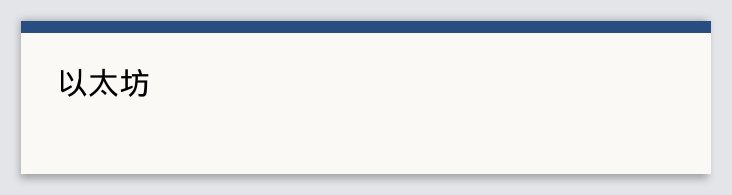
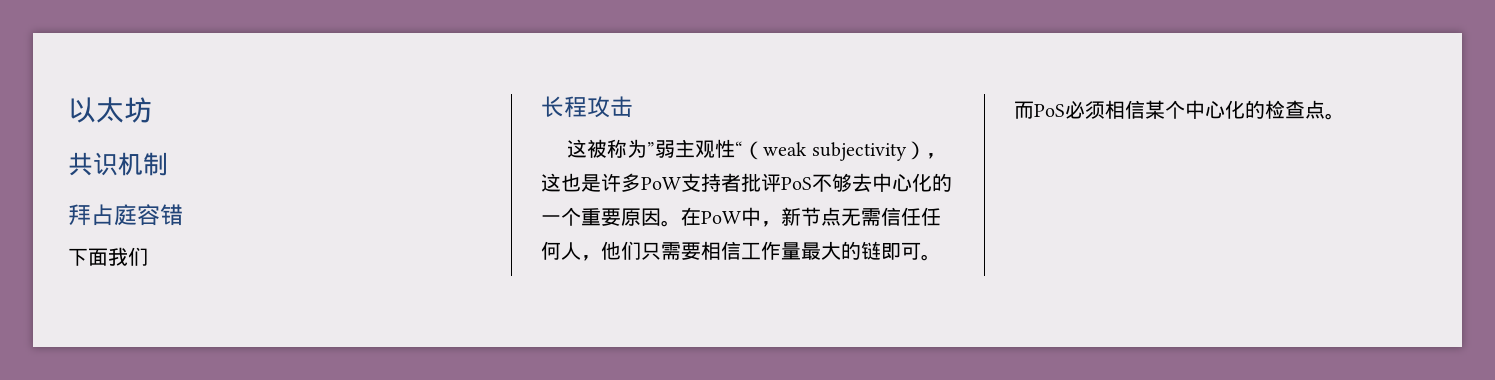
+ 共识机制
+ 拜占庭容错
+ 下面我们
+ 长程攻击
+ 这被称为”弱主观性“（weak subjectivity），这也是许多PoW支持者批评PoS不够去中心化的一个重要原因。在PoW中，新节点无需信任任何人，他们只需要相信工作量最大的链即可。而PoS必须相信某个中心化的检查点。

